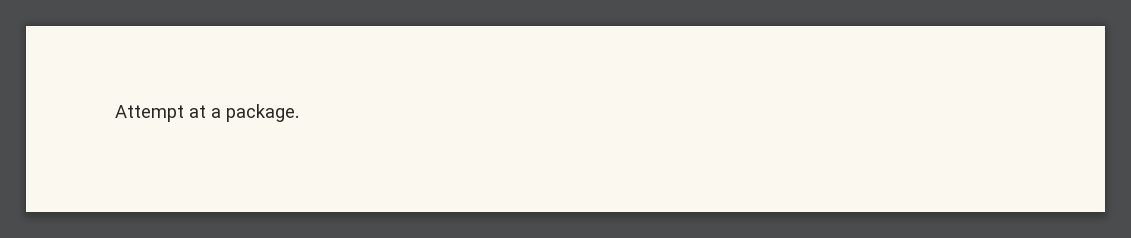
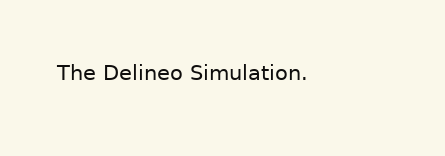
- Attempt at a package.
+ The Delineo Simulation.

